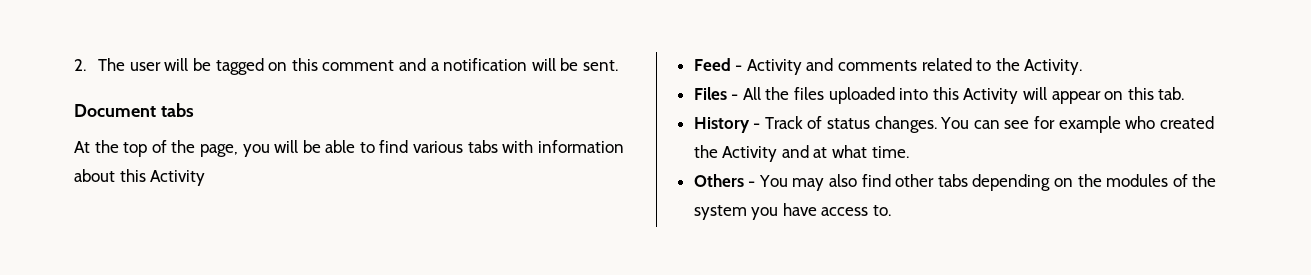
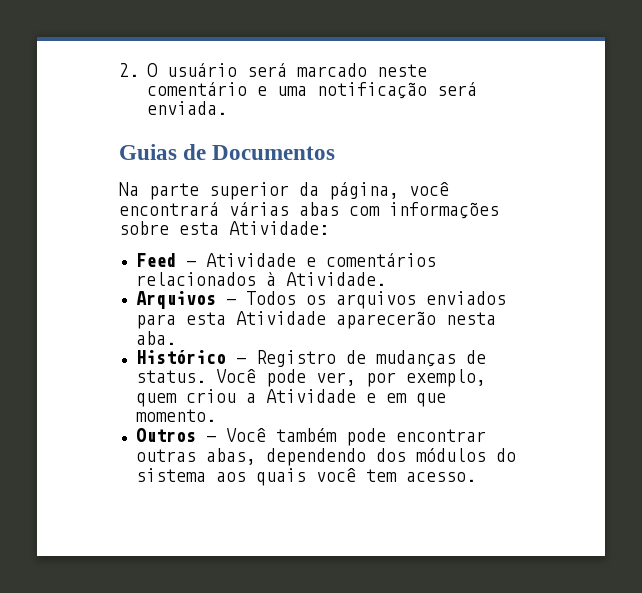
- 2. The user will be tagged on this comment and a notification will be sent.
- Document tabs
- At the top of the page, you will be able to find various tabs with information about this Activity
- Feed - Activity and comments related to the Activity.
- Files - All the files uploaded into this Activity will appear on this tab.
- History - Track of status changes. You can see for example who created the Activity and at what time.
- Others - You may also find other tabs depending on the modules of the system you have access to.
+ 2. O usuário será marcado neste comentário e uma notificação será enviada.
+ Guias de Documentos
+ Na parte superior da página, você encontrará várias abas com informações sobre esta Atividade:
+ Feed - Atividade e comentários relacionados à Atividade.
+ Arquivos - Todos os arquivos enviados para esta Atividade aparecerão nesta aba.
+ Histórico - Registro de mudanças de status. Você pode ver, por exemplo, quem criou a Atividade e em que momento.
+ Outros - Você também pode encontrar outras abas, dependendo dos módulos do sistema aos quais você tem acesso.

